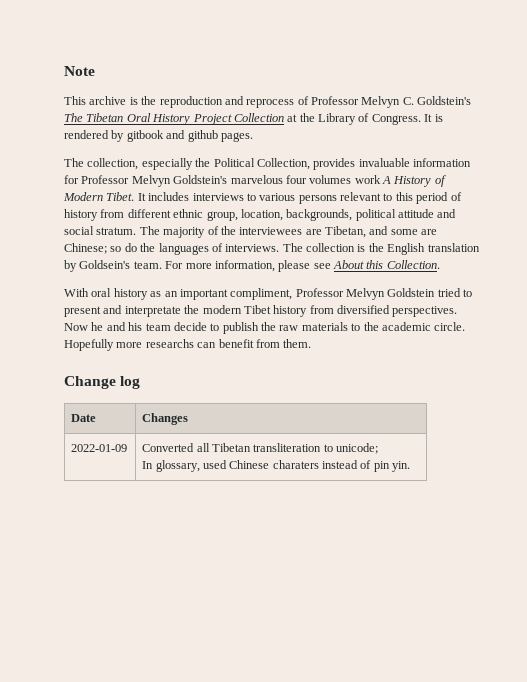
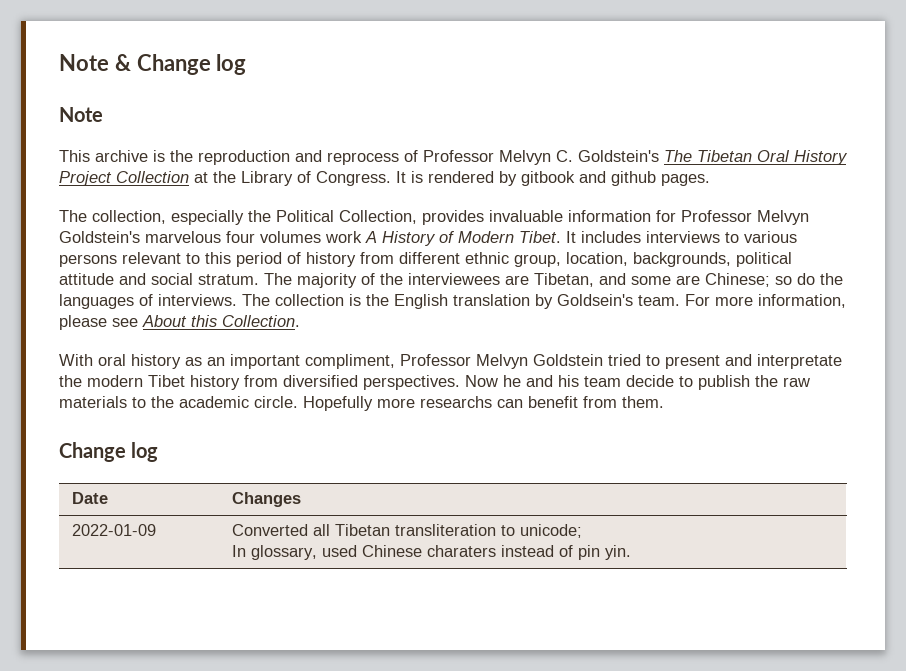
+ Note & Change log

